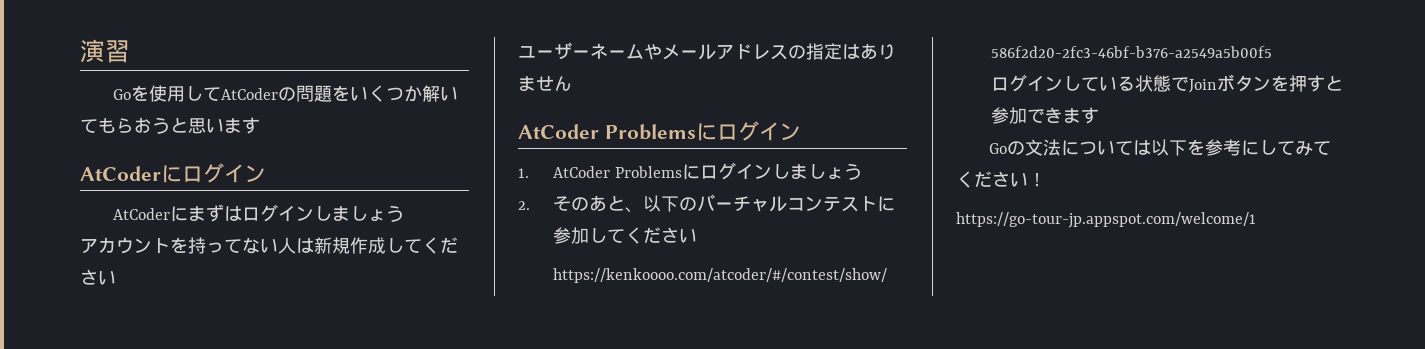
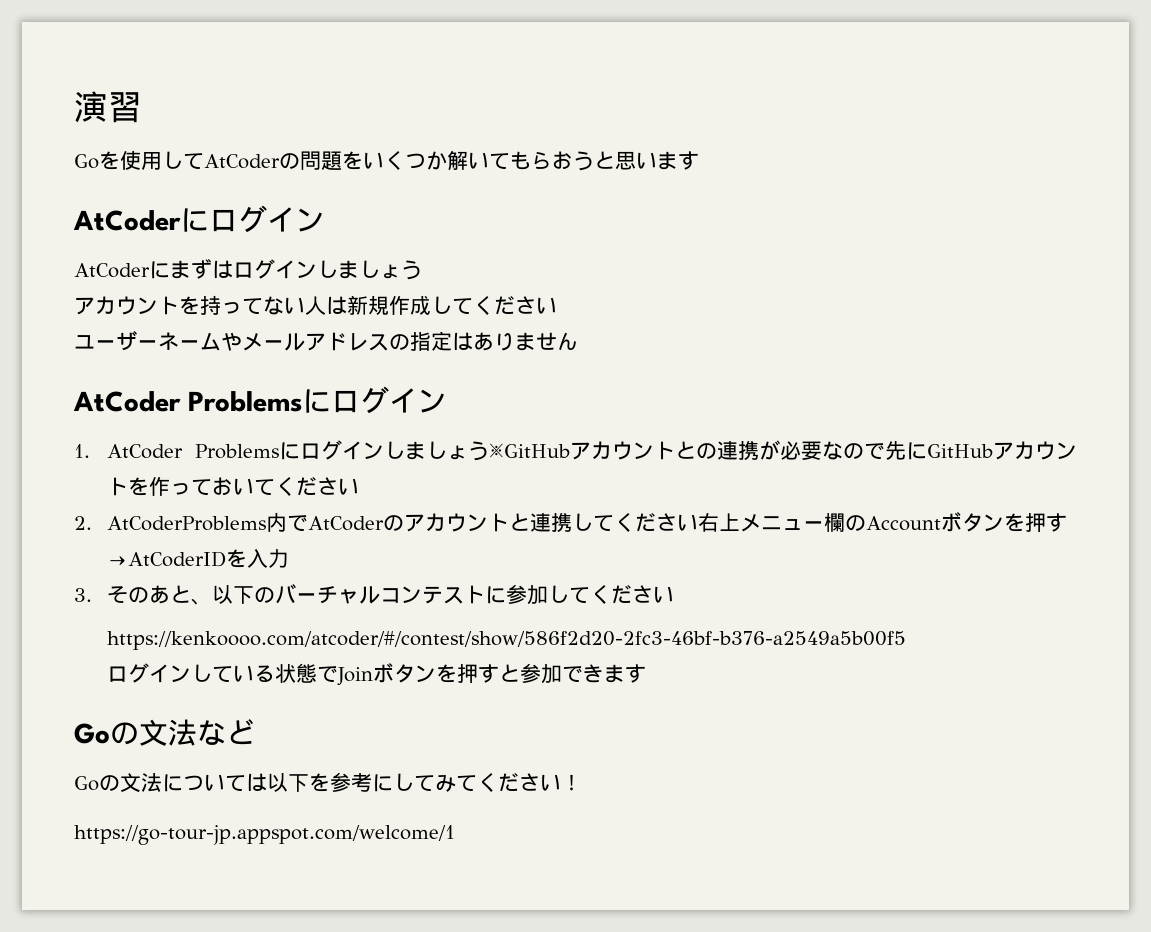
- 1. AtCoder Problemsにログインしましょう
- 2.そのあと、以下のバーチャルコンテストに参加してください
+ 1. AtCoder Problemsにログインしましょう※GitHubアカウントとの連携が必要なので先にGitHubアカウントを作っておいてください
+ 2. AtCoderProblems内でAtCoderのアカウントと連携してください右上メニュー欄のAccountボタンを押す→AtCoderIDを入力
+ 3.そのあと、以下のバーチャルコンテストに参加してください
+ Goの文法など

